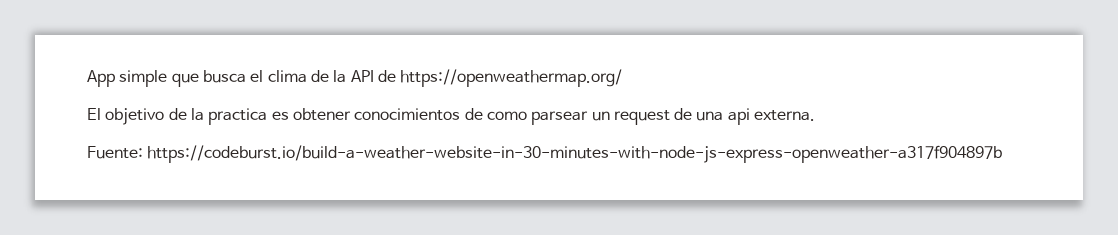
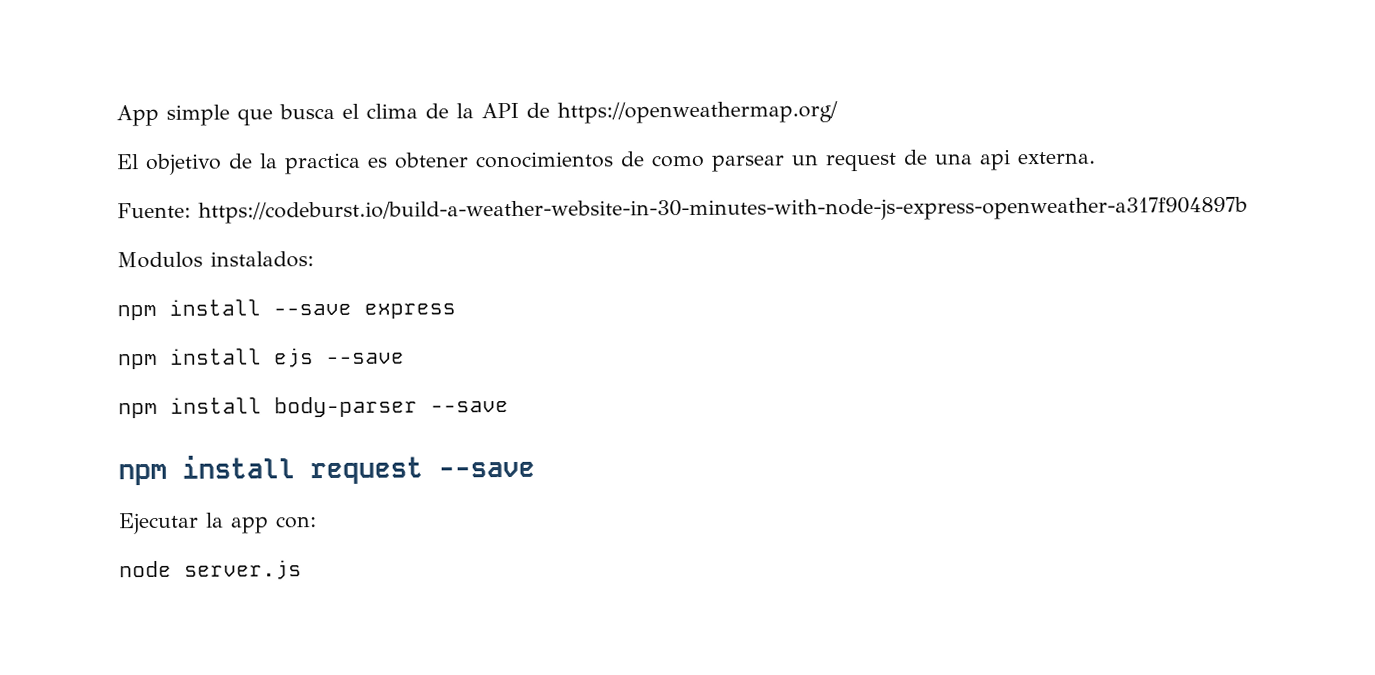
+ Modulos instalados:
+ npm install --save express
+ npm install ejs --save
+ npm install body-parser --save
+ npm install request --save
+ Ejecutar la app con:
+ node server.js

